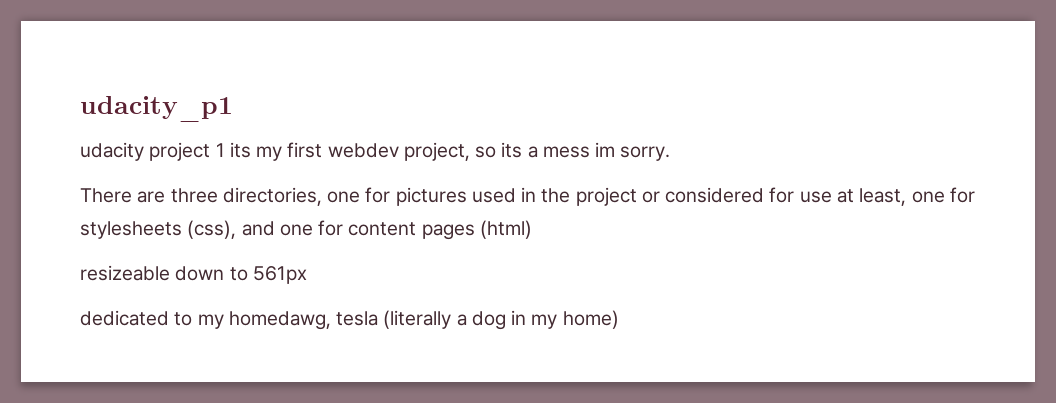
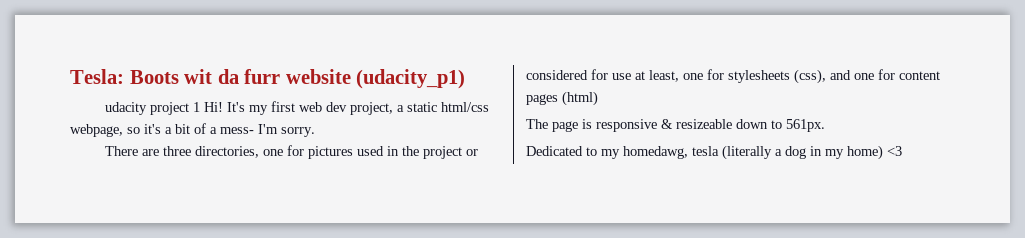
- udacity_p1
- udacity project 1 its my first webdev project, so its a mess im sorry.
+ Tesla: Boots wit da furr website (udacity_p1)
+ udacity project 1 Hi! It's my first web dev project, a static html/css webpage, so it's a bit of a mess- I'm sorry.
- resizeable down to 561px
- dedicated to my homedawg, tesla (literally a dog in my home)
+ The page is responsive & resizeable down to 561px.
+ Dedicated to my homedawg, tesla (literally a dog in my home) <3

